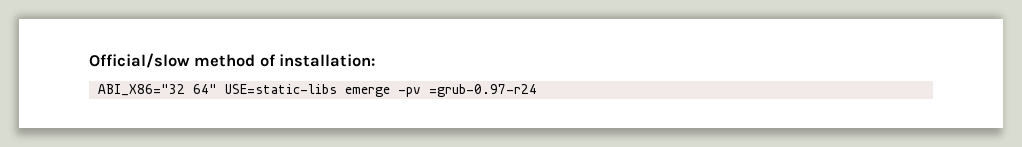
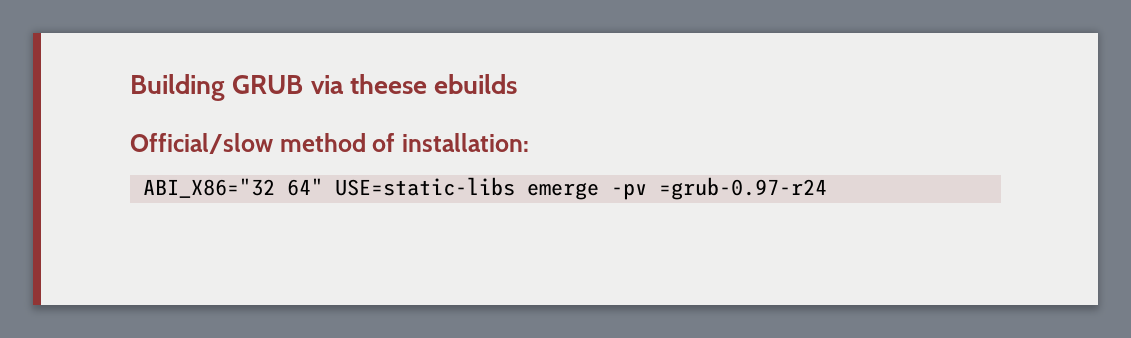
+ Building GRUB via theese ebuilds

